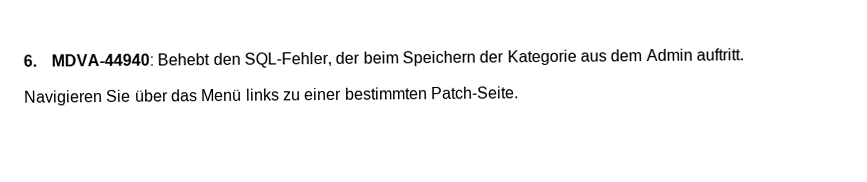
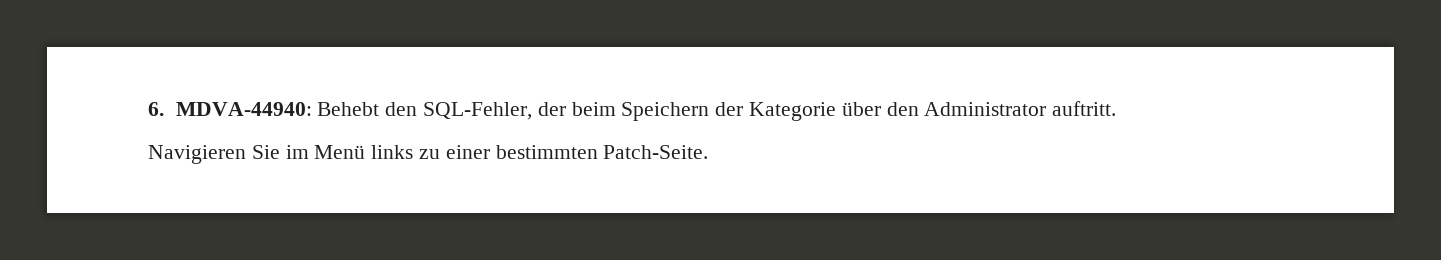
- 6. MDVA-44940: Behebt den SQL-Fehler, der beim Speichern der Kategorie aus dem Admin auftritt.
+ 6. MDVA-44940: Behebt den SQL-Fehler, der beim Speichern der Kategorie über den Administrator auftritt.
- Navigieren Sie über das Menü links zu einer bestimmten Patch-Seite.
+ Navigieren Sie im Menü links zu einer bestimmten Patch-Seite.

